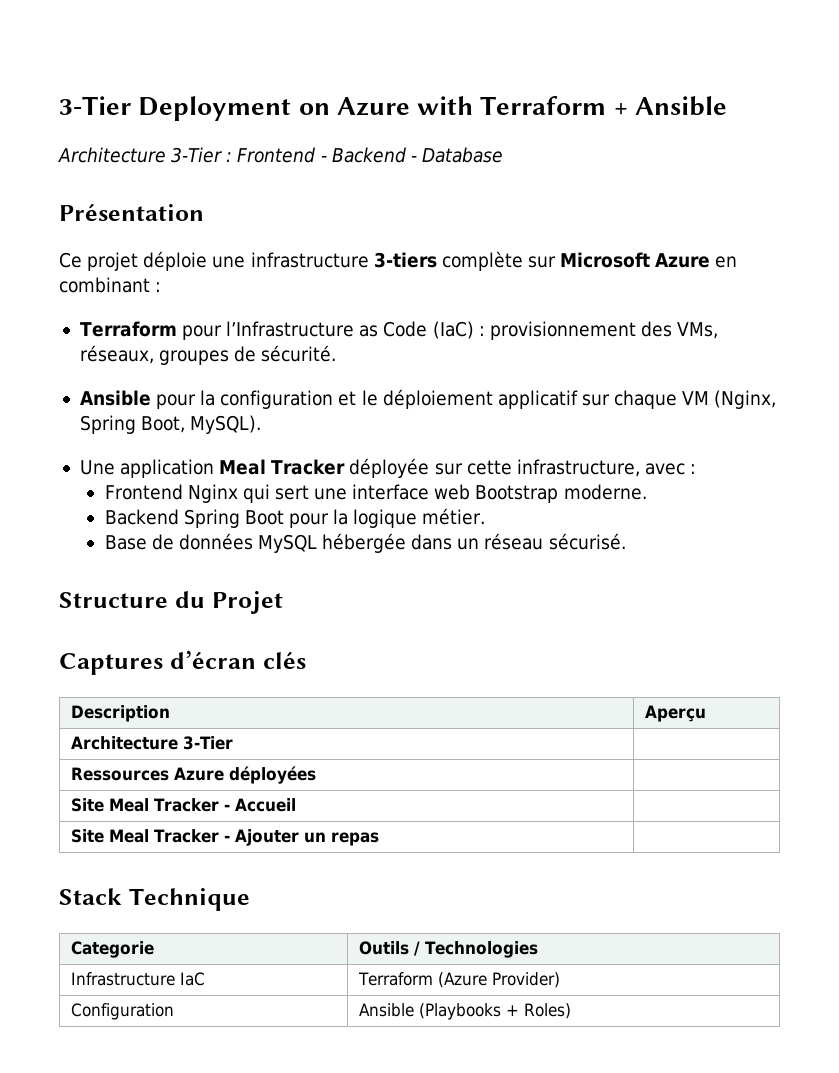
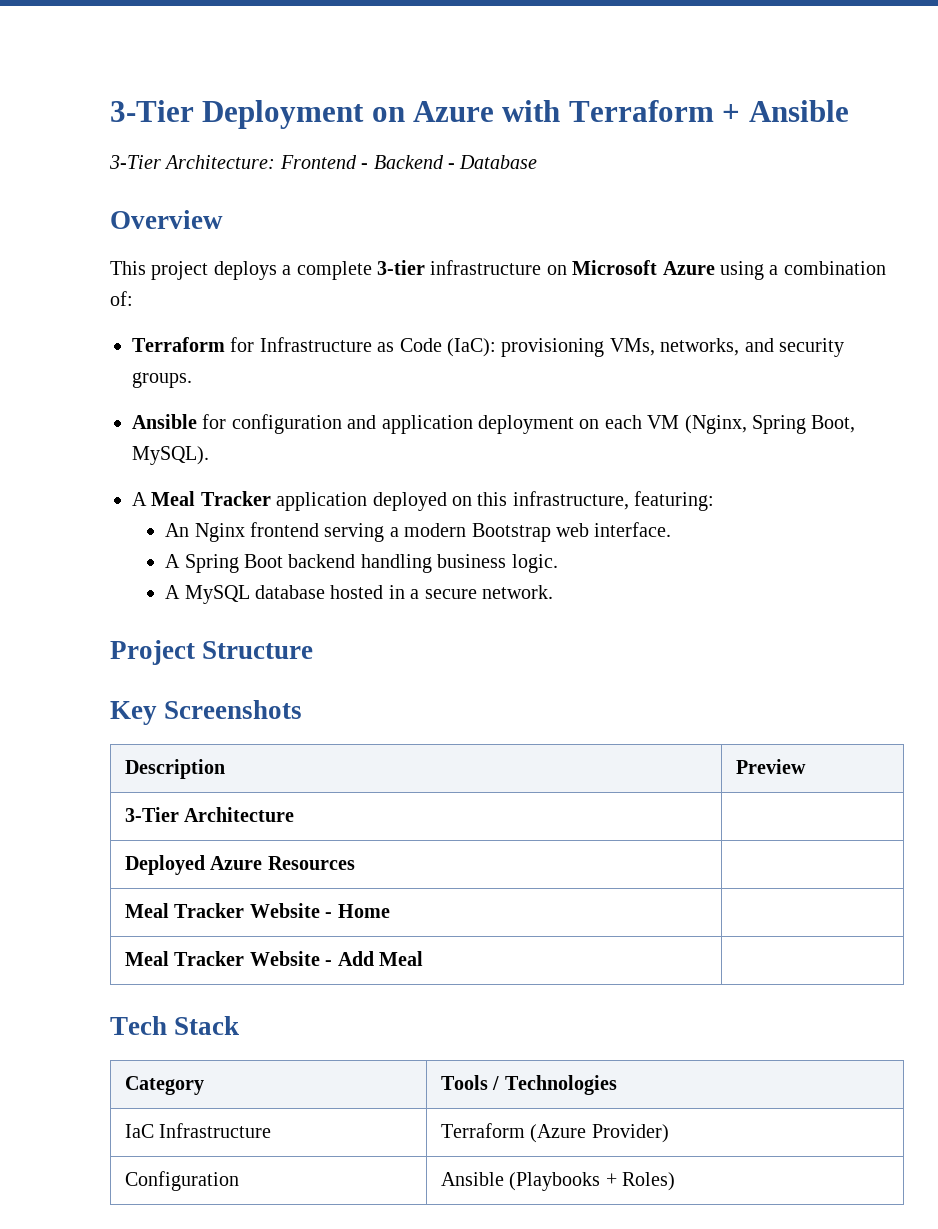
- Architecture 3-Tier : Frontend - Backend - Database
+ 3-Tier Architecture: Frontend - Backend - Database
- Présentation
- Ce projet déploie une infrastructure 3-tiers complète sur Microsoft Azure en combinant :
- Terraform pour l’Infrastructure as Code (IaC) : provisionnement des VMs, réseaux, groupes de sécurité.
- Ansible pour la configuration et le déploiement applicatif sur chaque VM (Nginx, Spring Boot, MySQL).
+ Overview
+ This project deploys a complete 3-tier infrastructure on Microsoft Azure using a combination of:
+ Terraform for Infrastructure as Code (IaC): provisioning VMs, networks, and security groups.
+ Ansible for configuration and application deployment on each VM (Nginx, Spring Boot, MySQL).
- Une application Meal Tracker déployée sur cette infrastructure, avec :
- Frontend Nginx qui sert une interface web Bootstrap moderne.
- Backend Spring Boot pour la logique métier.
- Base de données MySQL hébergée dans un réseau sécurisé.
- Structure du Projet
- Captures d’écran clés
+ A Meal Tracker application deployed on this infrastructure, featuring:
+ An Nginx frontend serving a modern Bootstrap web interface.
+ A Spring Boot backend handling business logic.
+ A MySQL database hosted in a secure network.
+ Project Structure
+ Key Screenshots
- Description | Aperçu
- Architecture 3-Tier |
- Ressources Azure déployées |
- Site Meal Tracker - Accueil |
- Site Meal Tracker - Ajouter un repas |
- Stack Technique
- Categorie | Outils / Technologies
+ Description | Preview
+ 3-Tier Architecture |
+ Deployed Azure Resources |
+ Meal Tracker Website - Home |
+ Meal Tracker Website - Add Meal |
+ Tech Stack
+ Category | Tools / Technologies
- Infrastructure IaC | Terraform (Azure Provider)
+ IaC Infrastructure | Terraform (Azure Provider)

